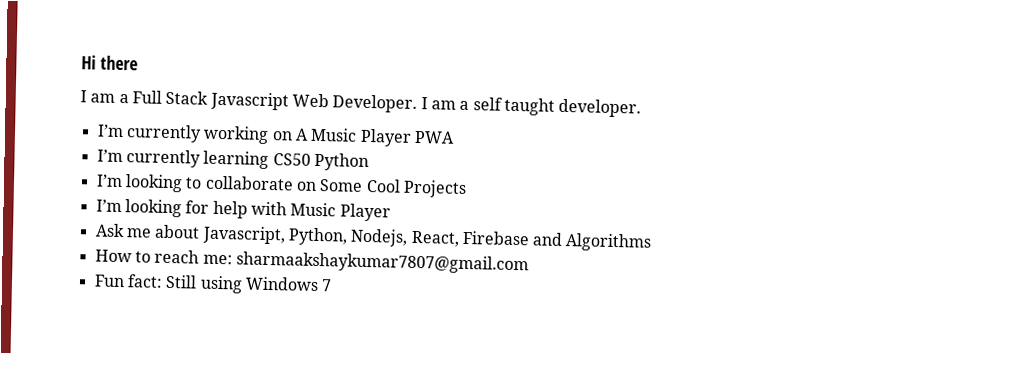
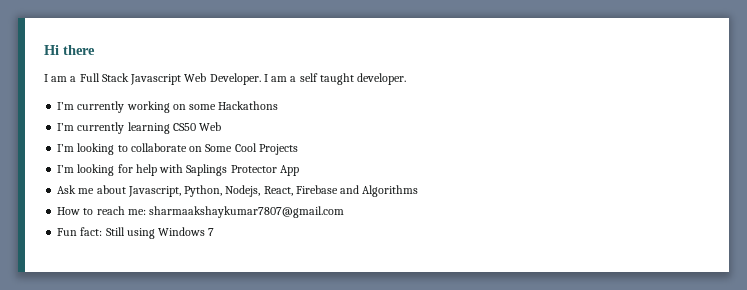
- I’m currently working on A Music Player PWA
+ I’m currently working on some Hackathons
- I’m currently learning CS50 Python
+ I’m currently learning CS50 Web
- I’m looking for help with Music Player
+ I’m looking for help with Saplings Protector App

